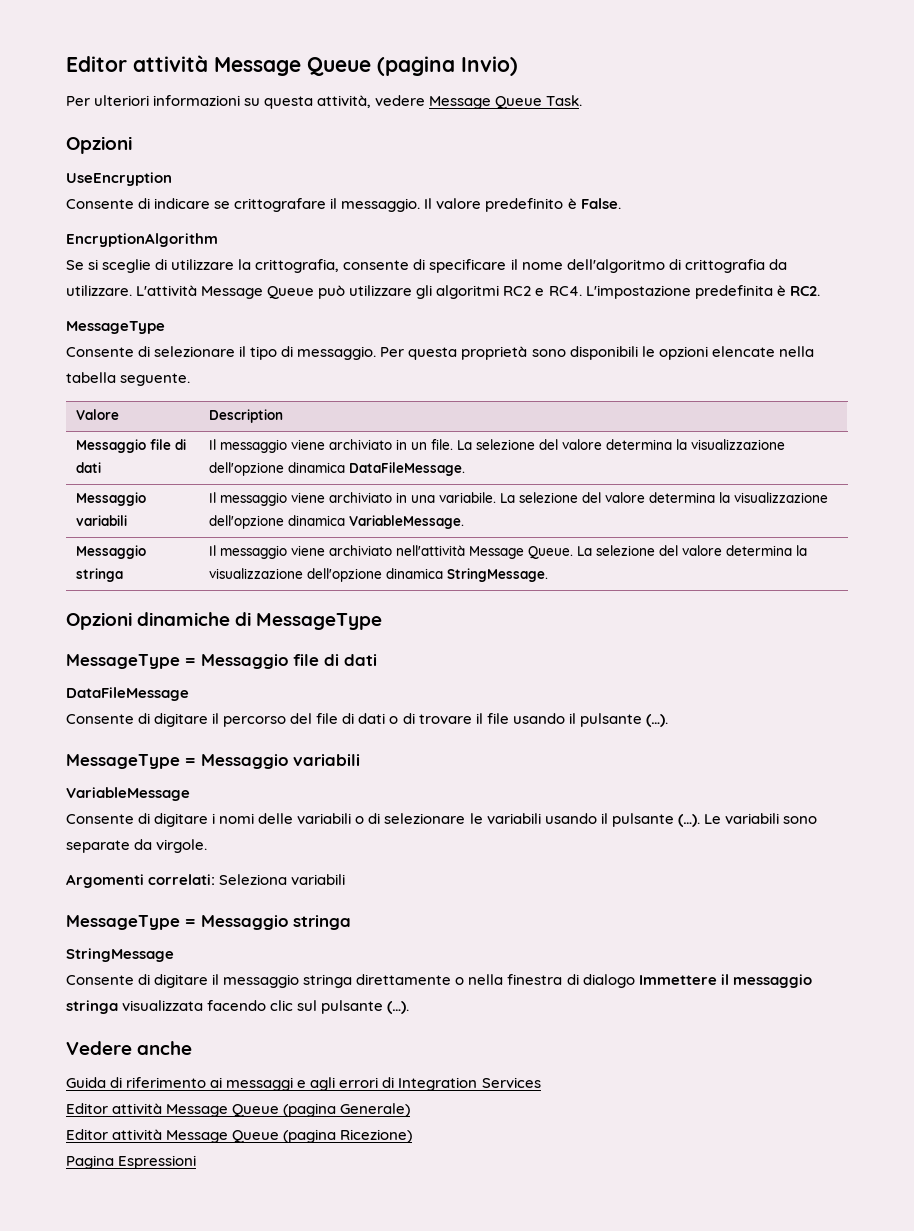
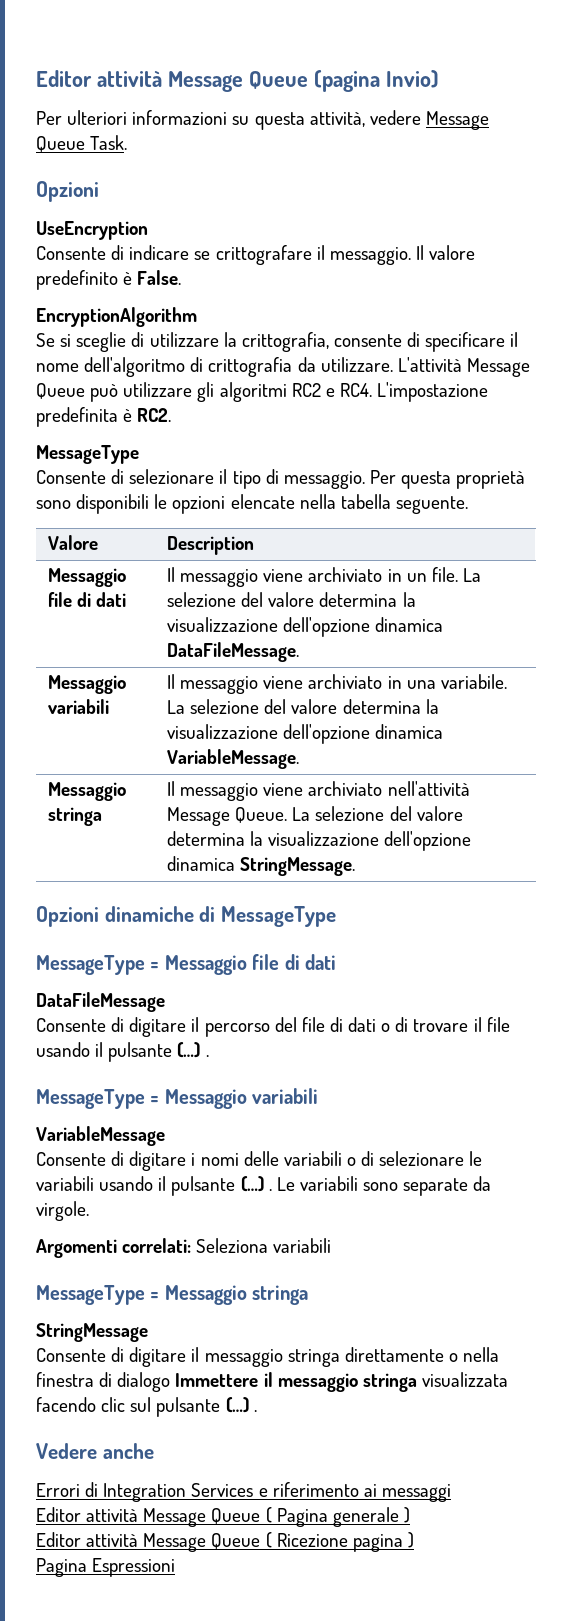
- Consente di digitare il percorso del file di dati o di trovare il file usando il pulsante (…).
+ Consente di digitare il percorso del file di dati o di trovare il file usando il pulsante (…) .
- Consente di digitare i nomi delle variabili o di selezionare le variabili usando il pulsante (…).
+ Consente di digitare i nomi delle variabili o di selezionare le variabili usando il pulsante (…) .
- Consente di digitare il messaggio stringa direttamente o nella finestra di dialogo Immettere il messaggio stringa visualizzata facendo clic sul pulsante (…).
+ Consente di digitare il messaggio stringa direttamente o nella finestra di dialogo Immettere il messaggio stringa visualizzata facendo clic sul pulsante (…) .
- Guida di riferimento ai messaggi e agli errori di Integration Services
- Editor attività Message Queue (pagina Generale)
- Editor attività Message Queue (pagina Ricezione)
+ Errori di Integration Services e riferimento ai messaggi
+ Editor attività Message Queue ( Pagina generale )
+ Editor attività Message Queue ( Ricezione pagina )

